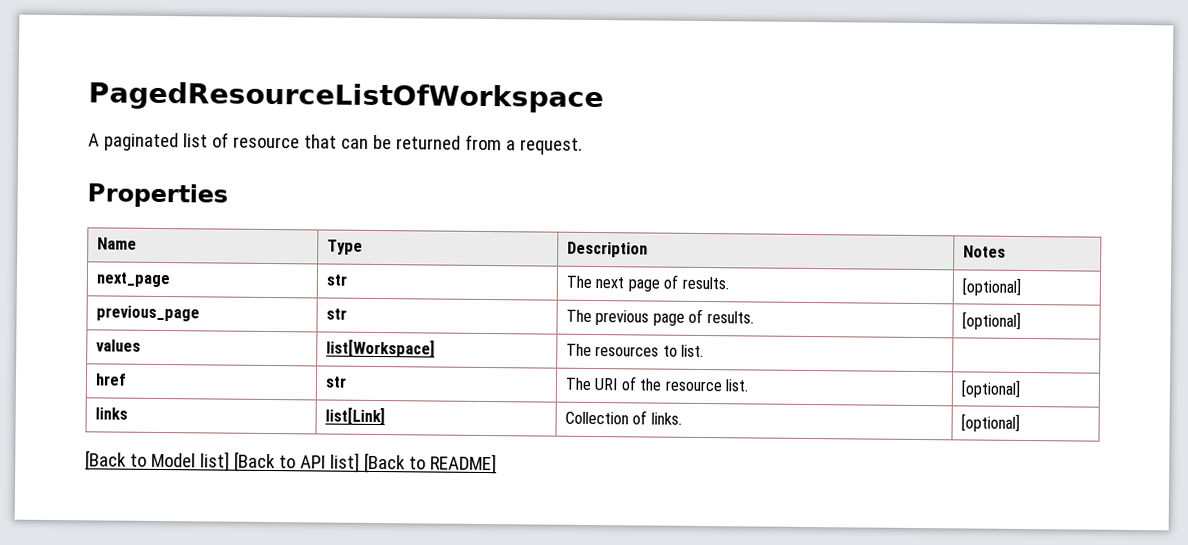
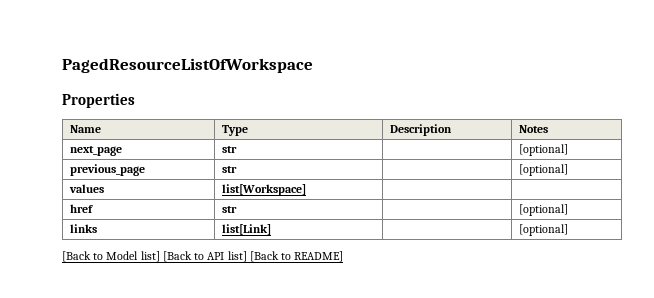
- A paginated list of resource that can be returned from a request.
- next_page | str | The next page of results. | [optional]
- previous_page | str | The previous page of results. | [optional]
- values | list[Workspace] | The resources to list. |
- href | str | The URI of the resource list. | [optional]
+ next_page | str | | [optional]
+ previous_page | str | | [optional]
+ values | list[Workspace] | |
+ href | str | | [optional]
- links | list[Link] | Collection of links. | [optional]
+ links | list[Link] | | [optional]

